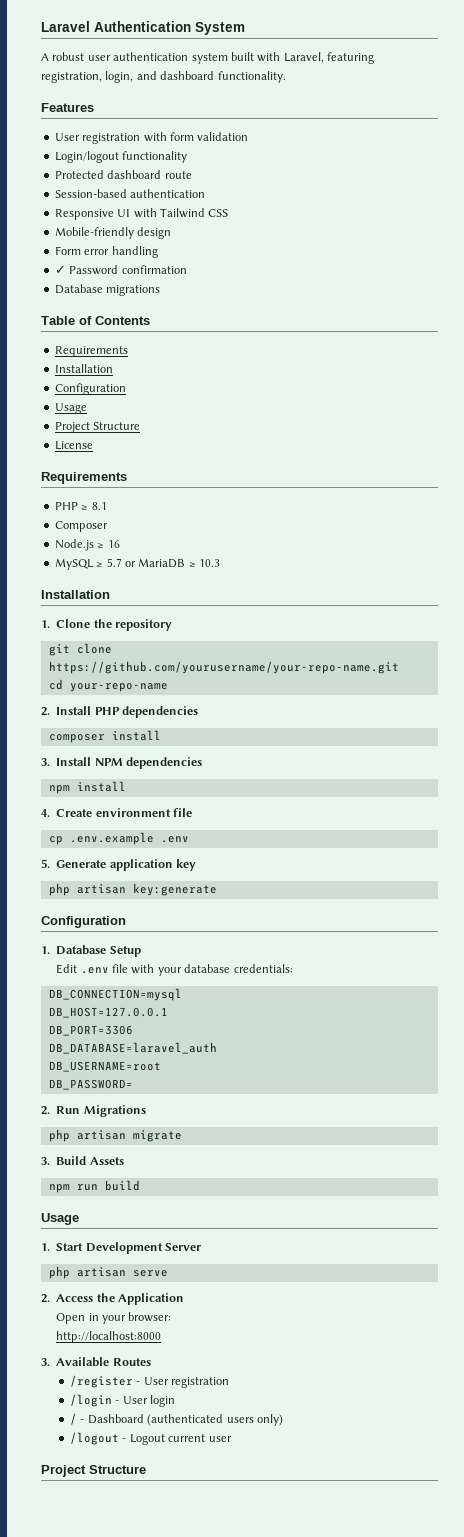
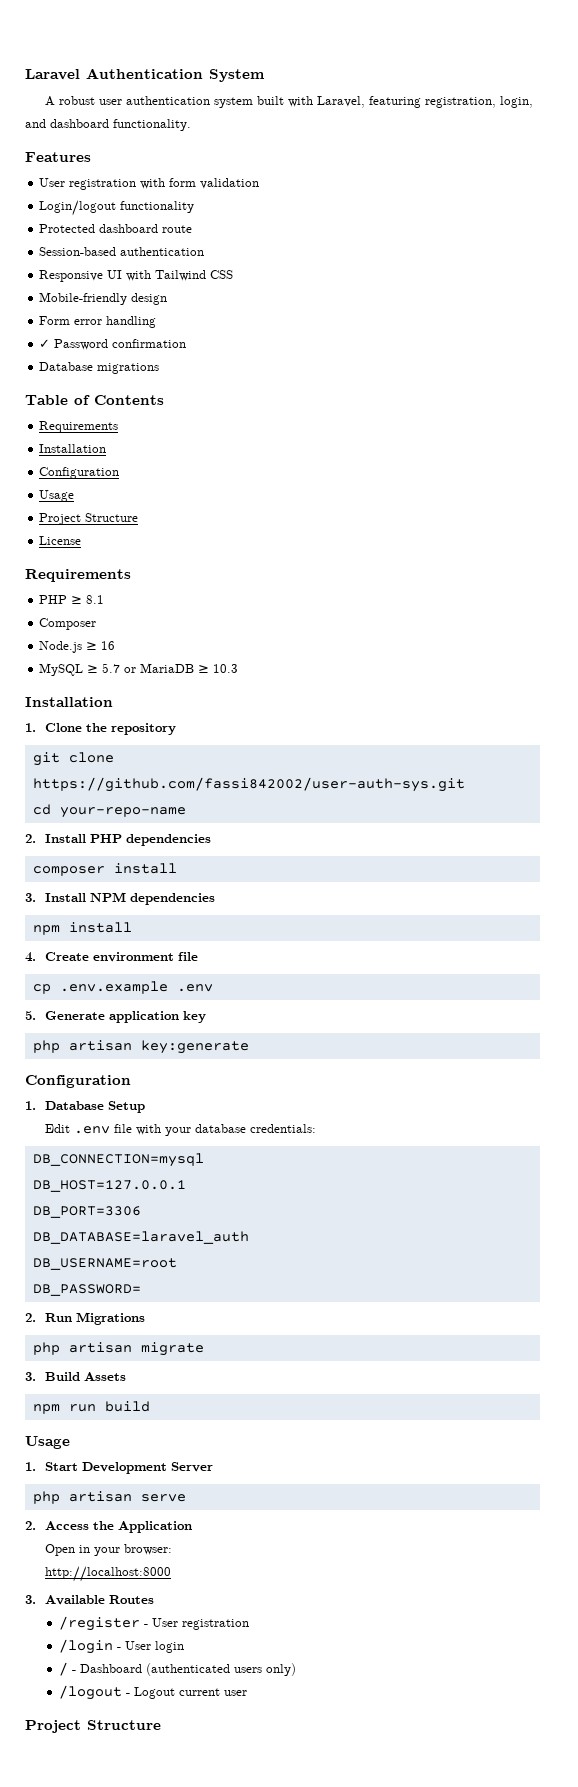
- git clone https://github.com/yourusername/your-repo-name.git
+ git clone https://github.com/fassi842002/user-auth-sys.git

